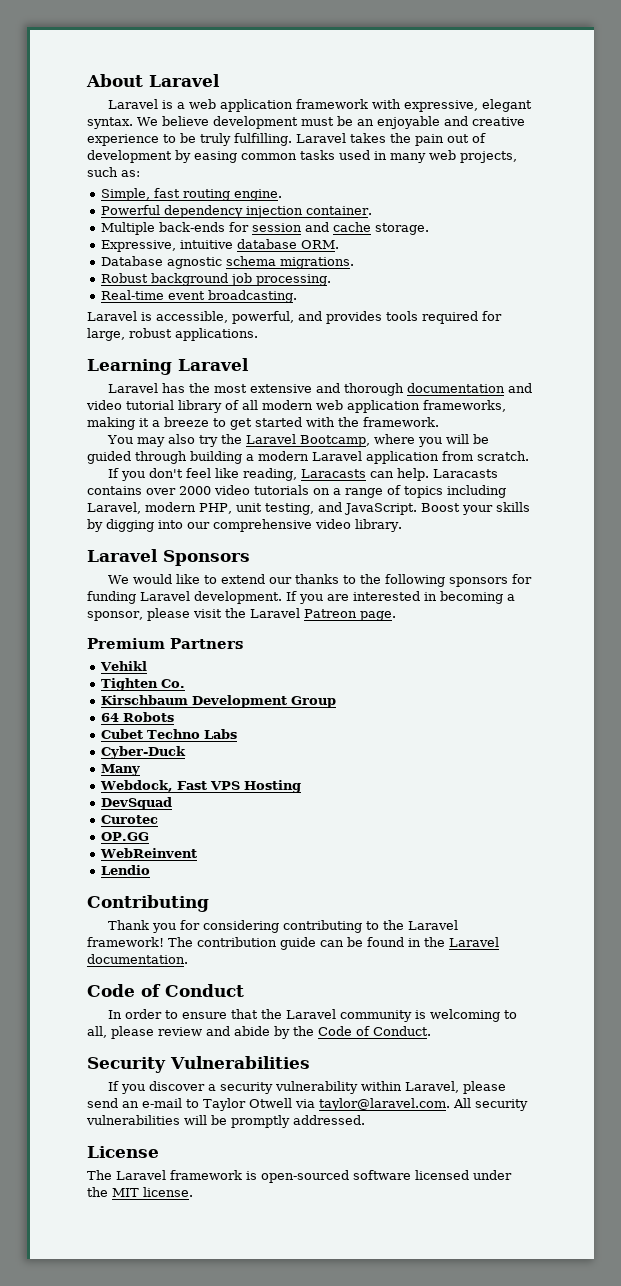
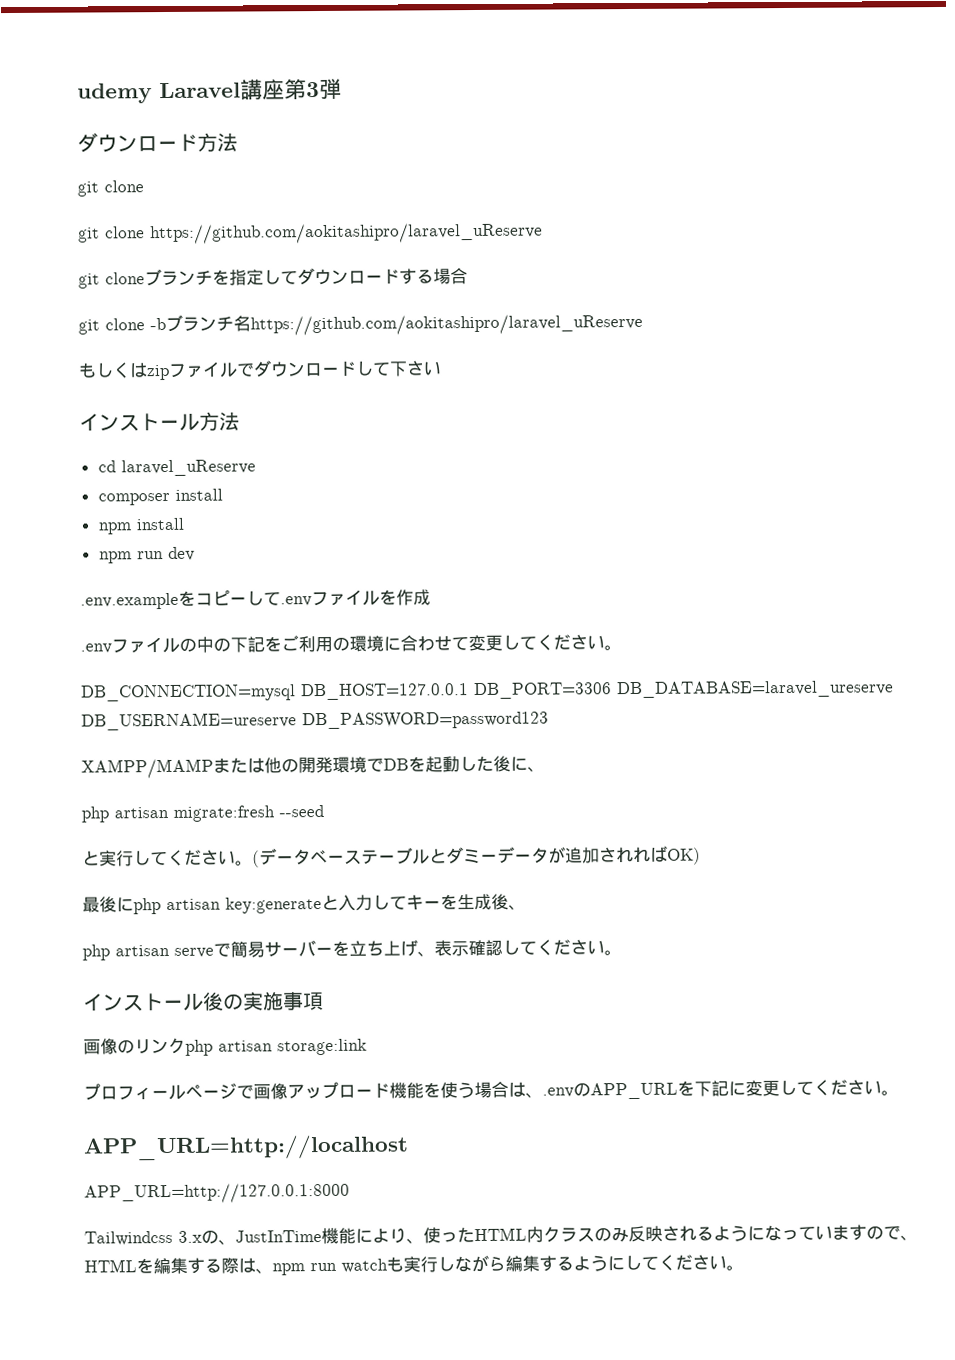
- About Laravel
- Laravel is a web application framework with expressive, elegant syntax. We believe development must be an enjoyable and creative experience to be truly fulfilling. Laravel takes the pain out of development by easing common tasks used in many web projects, such as:
- Simple, fast routing engine.
- Powerful dependency injection container.
- Multiple back-ends for session and cache storage.
- Expressive, intuitive database ORM.
- Database agnostic schema migrations.
- Robust background job processing.
- Real-time event broadcasting.
- Laravel is accessible, powerful, and provides tools required for large, robust applications.
- Learning Laravel
- Laravel has the most extensive and thorough documentation and video tutorial library of all modern web application frameworks, making it a breeze to get started with the framework.
- You may also try the Laravel Bootcamp, where you will be guided through building a modern Laravel application from scratch.
- If you don't feel like reading, Laracasts can help. Laracasts contains over 2000 video tutorials on a range of topics including Laravel, modern PHP, unit testing, and JavaScript. Boost your skills by digging into our comprehensive video library.
- Laravel Sponsors
- We would like to extend our thanks to the following sponsors for funding Laravel development. If you are interested in becoming a sponsor, please visit the Laravel Patreon page.
- Premium Partners
- Vehikl
- Tighten Co.
- Kirschbaum Development Group
- 64 Robots
- Cubet Techno Labs
- Cyber-Duck
- Many
- Webdock, Fast VPS Hosting
- DevSquad
- Curotec
- OP.GG
- WebReinvent
- Lendio
- Contributing
- Thank you for considering contributing to the Laravel framework! The contribution guide can be found in the Laravel documentation.
- Code of Conduct
- In order to ensure that the Laravel community is welcoming to all, please review and abide by the Code of Conduct.
- Security Vulnerabilities
- If you discover a security vulnerability within Laravel, please send an e-mail to Taylor Otwell via taylor@laravel.com. All security vulnerabilities will be promptly addressed.
- License
- The Laravel framework is open-sourced software licensed under the MIT license.
+ udemy Laravel講座第3弾
+ ダウンロード方法
+ git clone
+ git clone https://github.com/aokitashipro/laravel_uReserve
+ git cloneブランチを指定してダウンロードする場合
+ git clone -bブランチ名https://github.com/aokitashipro/laravel_uReserve
+ もしくはzipファイルでダウンロードして下さい
+ インストール方法
+ cd laravel_uReserve
+ composer install
+ npm install
+ npm run dev
+ .env.exampleをコピーして.envファイルを作成
+ .envファイルの中の下記をご利用の環境に合わせて変更してください。
+ DB_CONNECTION=mysql DB_HOST=127.0.0.1 DB_PORT=3306 DB_DATABASE=laravel_ureserve DB_USERNAME=ureserve DB_PASSWORD=password123
+ XAMPP/MAMPまたは他の開発環境でDBを起動した後に、
+ php artisan migrate:fresh --seed
+ と実行してください。(データベーステーブルとダミーデータが追加されればOK)
+ 最後にphp artisan key:generateと入力してキーを生成後、
+ php artisan serveで簡易サーバーを立ち上げ、表示確認してください。
+ インストール後の実施事項
+ 画像のリンクphp artisan storage:link
+ プロフィールページで画像アップロード機能を使う場合は、.envのAPP_URLを下記に変更してください。
+ APP_URL=http://localhost
+ APP_URL=http://127.0.0.1:8000
+ Tailwindcss 3.xの、JustInTime機能により、使ったHTML内クラスのみ反映されるようになっていますので、HTMLを編集する際は、npm run watchも実行しながら編集するようにしてください。

